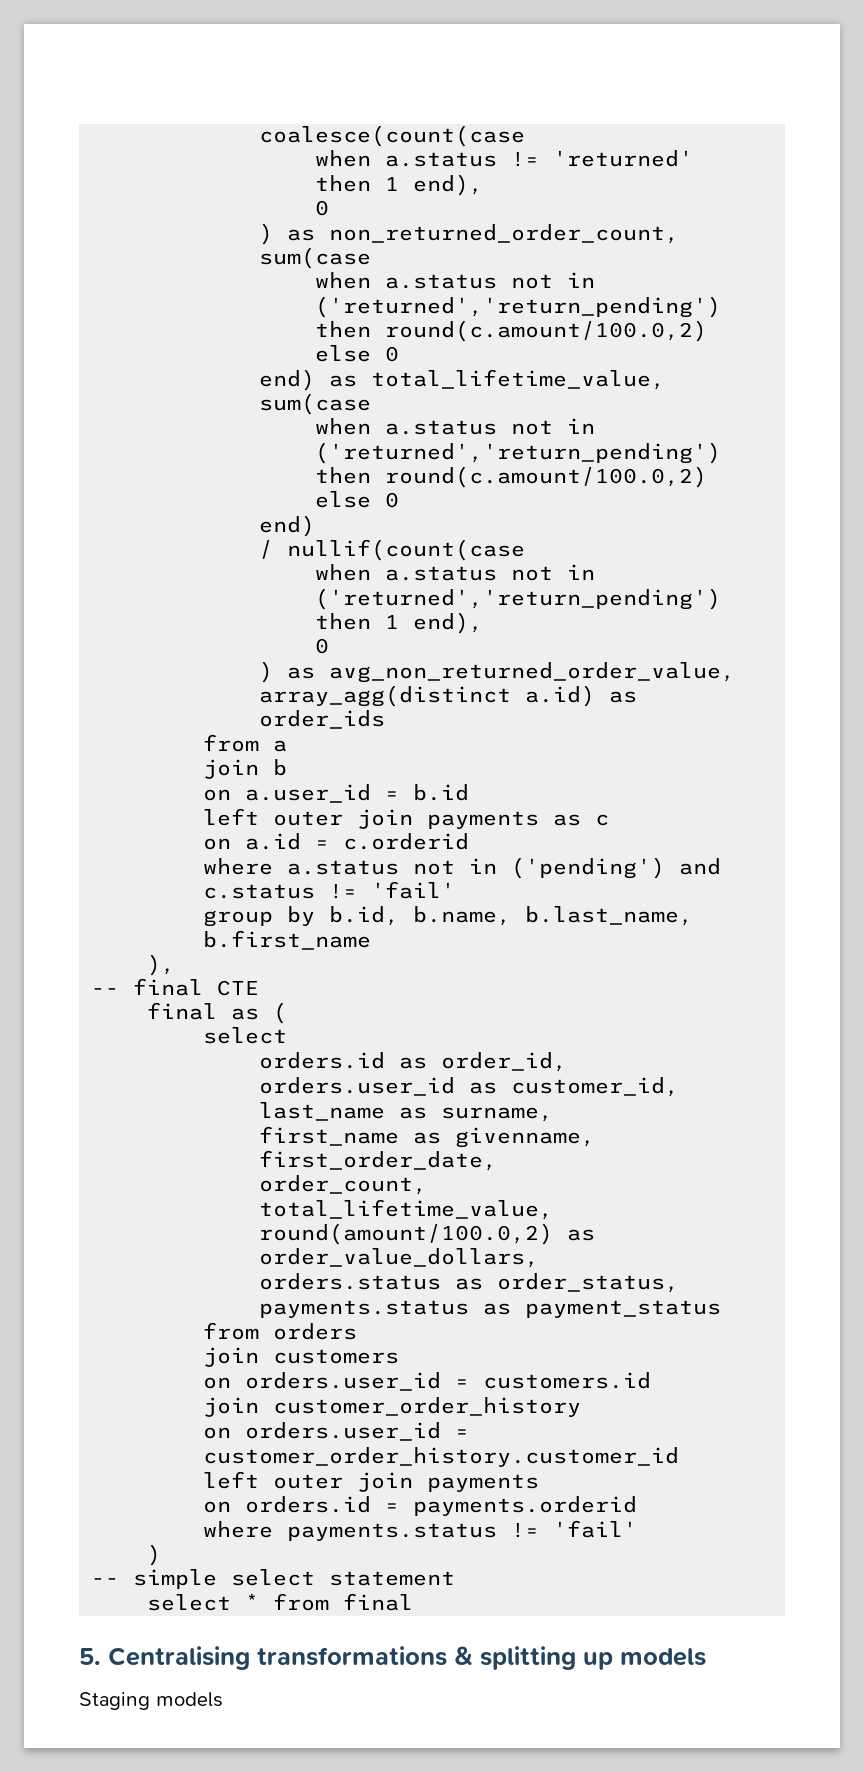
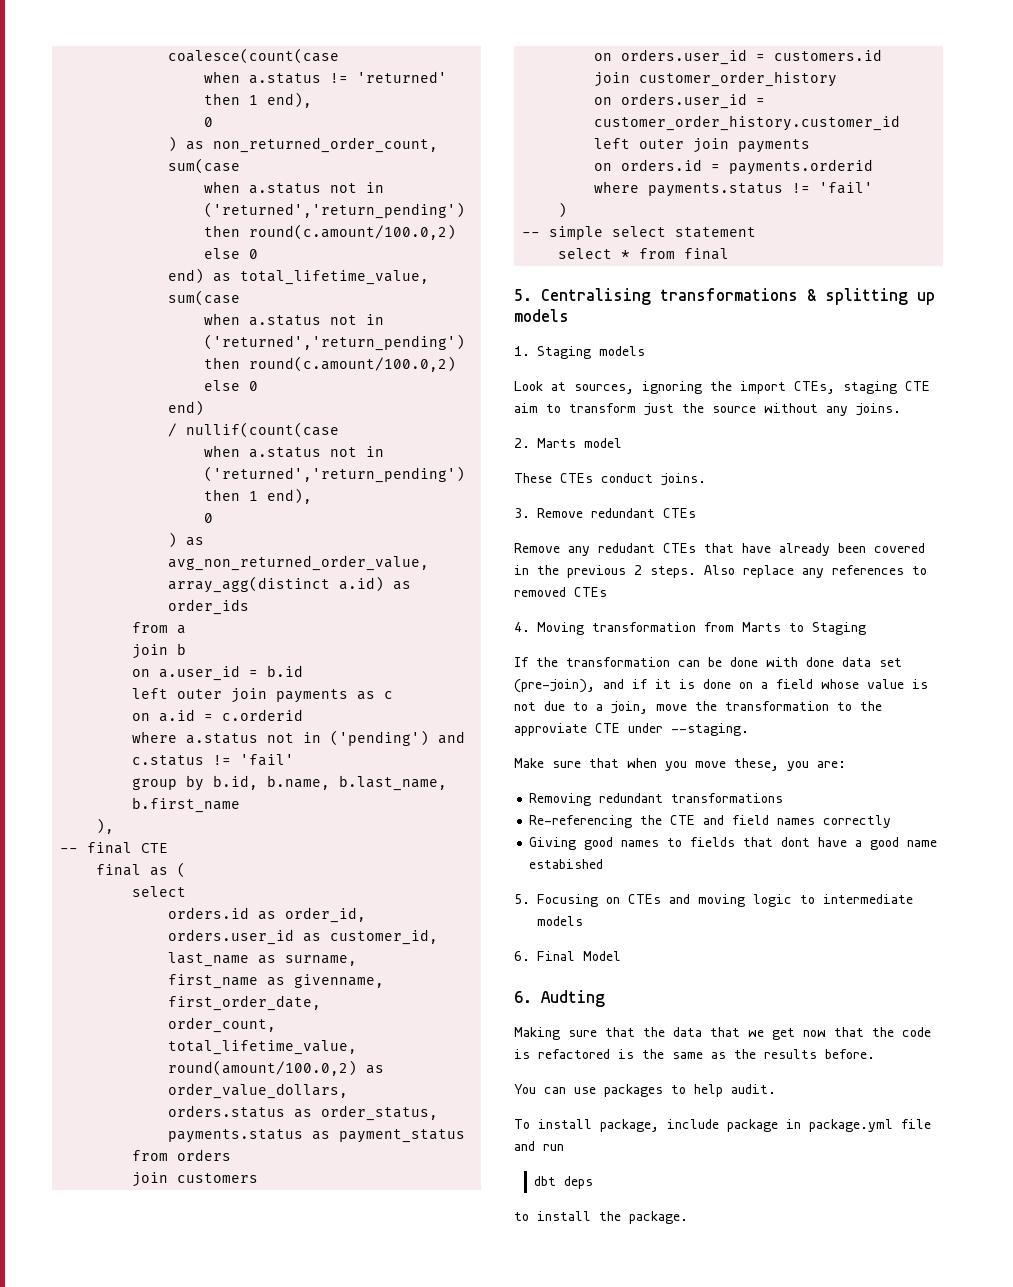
- Staging models
+ 1. Staging models
+ Look at sources, ignoring the import CTEs, staging CTE aim to transform just the source without any joins.
+ 2. Marts model
+ These CTEs conduct joins.
+ 3. Remove redundant CTEs
+ Remove any redudant CTEs that have already been covered in the previous 2 steps. Also replace any references to removed CTEs
+ 4. Moving transformation from Marts to Staging
+ If the transformation can be done with done data set (pre-join), and if it is done on a field whose value is not due to a join, move the transformation to the approviate CTE under --staging.
+ Make sure that when you move these, you are:
+ Removing redundant transformations
+ Re-referencing the CTE and field names correctly
+ Giving good names to fields that dont have a good name estabished
+ 5. Focusing on CTEs and moving logic to intermediate models
+ 6. Final Model
+ 6. Audting
+ Making sure that the data that we get now that the code is refactored is the same as the results before.
+ You can use packages to help audit.
+ To install package, include package in package.yml file and run
+ dbt deps
+ to install the package.

